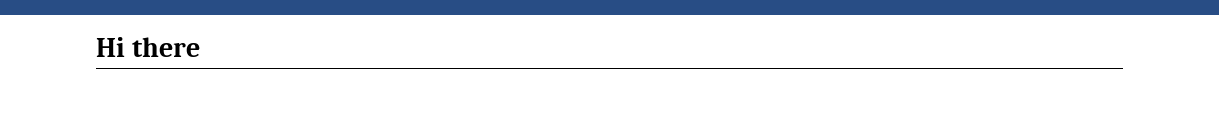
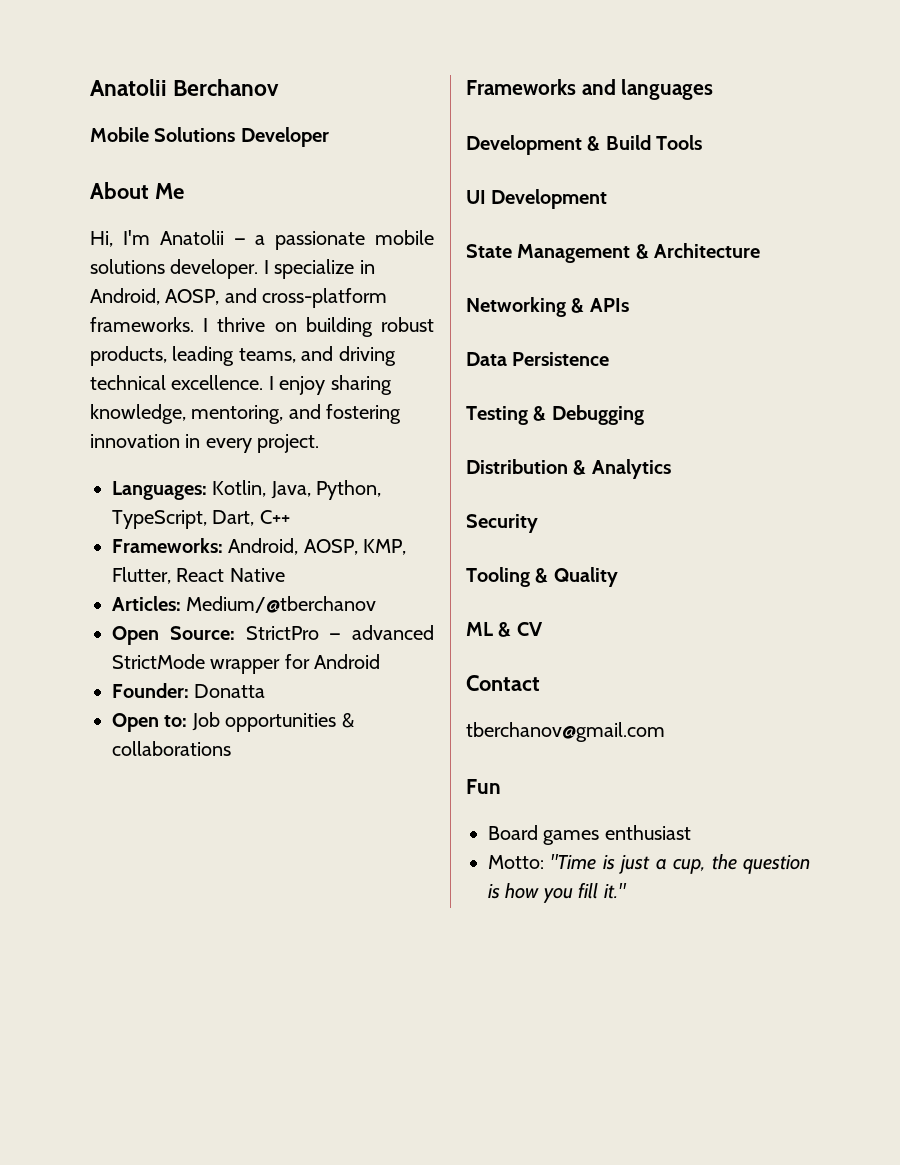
- Hi there
+ Anatolii Berchanov
+ Mobile Solutions Developer
+ About Me
+ Hi, I'm Anatolii — a passionate mobile solutions developer. I specialize in Android, AOSP, and cross-platform frameworks. I thrive on building robust products, leading teams, and driving technical excellence. I enjoy sharing knowledge, mentoring, and fostering innovation in every project.
+ Languages: Kotlin, Java, Python, TypeScript, Dart, C++
+ Frameworks: Android, AOSP, KMP, Flutter, React Native
+ Articles: Medium/@tberchanov
+ Open Source: StrictPro — advanced StrictMode wrapper for Android
+ Founder: Donatta
+ Open to: Job opportunities & collaborations
+ Frameworks and languages
+ Development & Build Tools
+ UI Development
+ State Management & Architecture
+ Networking & APIs
+ Data Persistence
+ Testing & Debugging
+ Distribution & Analytics
+ Security
+ Tooling & Quality
+ ML & CV
+ Contact
+ tberchanov@gmail.com
+ Fun
+ Board games enthusiast
+ Motto: "Time is just a cup, the question is how you fill it."

